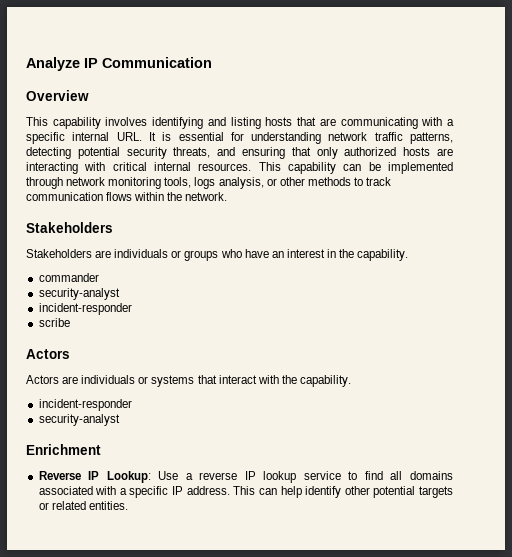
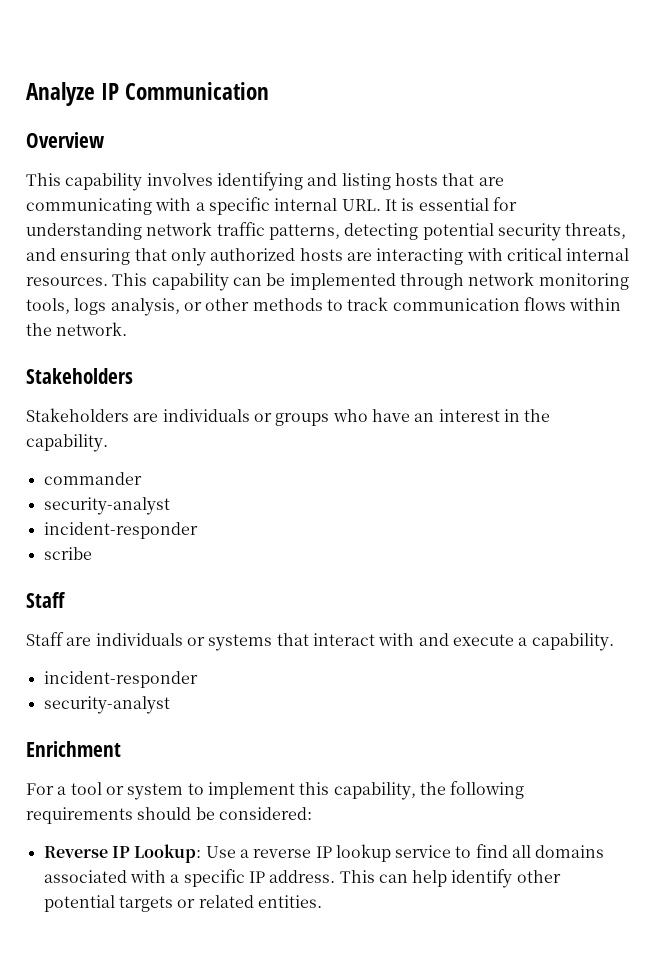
  scribe
- Actors
- Actors are individuals or systems that interact with the capability.
+ Staff
+ Staff are individuals or systems that interact with and execute a capability.
+ For a tool or system to implement this capability, the following requirements should be considered:

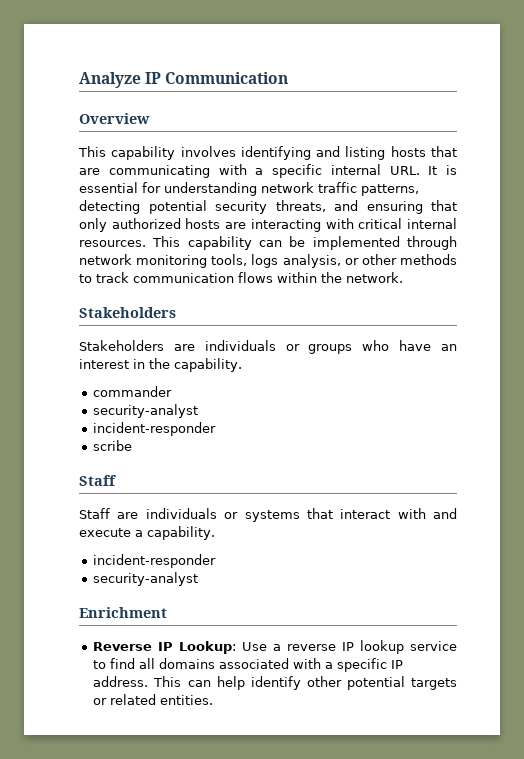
- For a tool or system to implement this capability, the following requirements should be considered:

